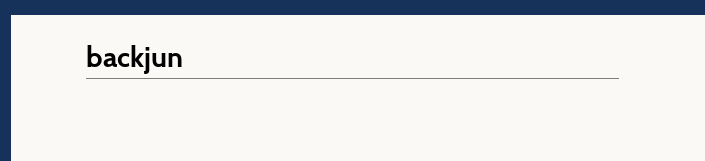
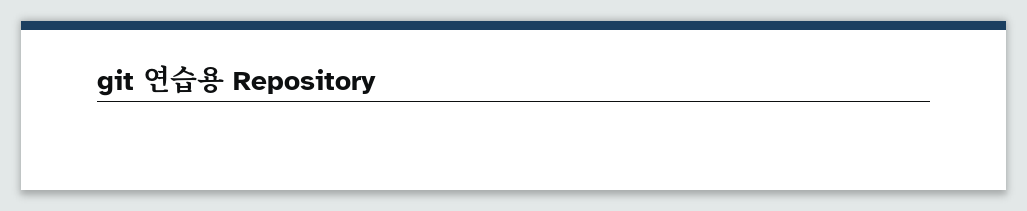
- backjun
+ git 연습용 Repository

